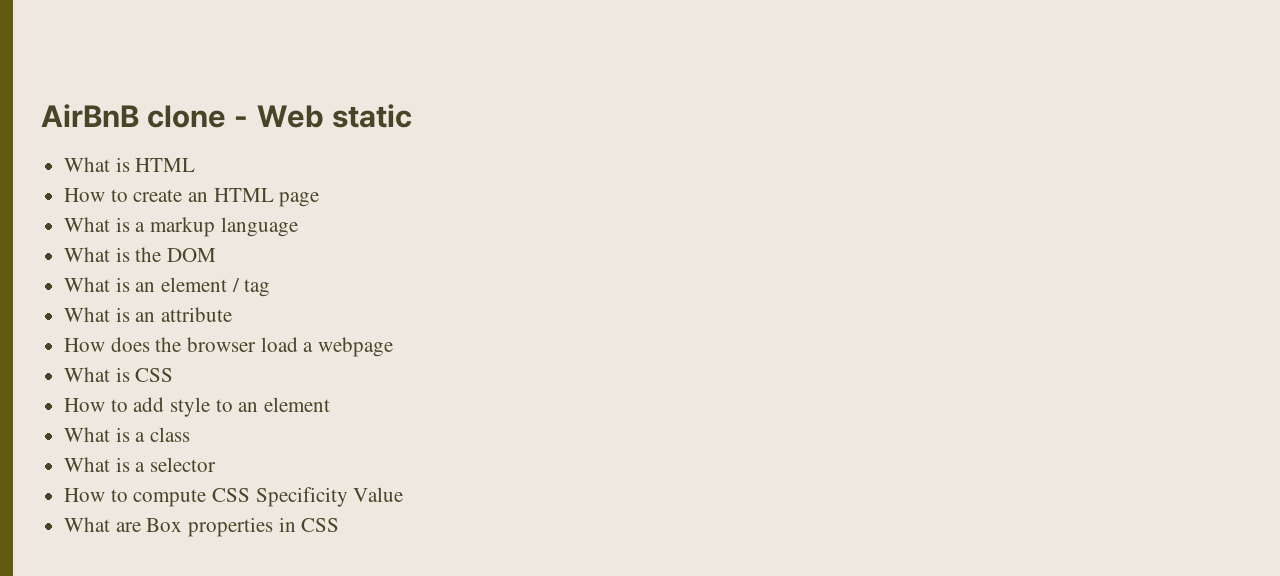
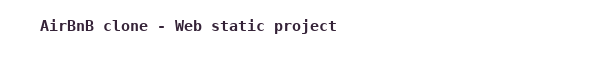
- AirBnB clone - Web static
- What is HTML
- How to create an HTML page
- What is a markup language
- What is the DOM
- What is an element / tag
- What is an attribute
- How does the browser load a webpage
- What is CSS
- How to add style to an element
- What is a class
- What is a selector
- How to compute CSS Specificity Value
- What are Box properties in CSS
+ AirBnB clone - Web static project

